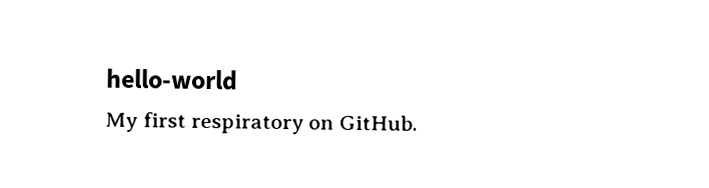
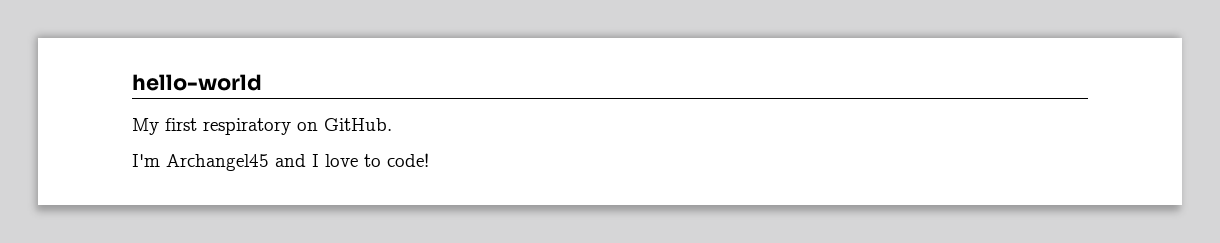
+ I'm Archangel45 and I love to code!

